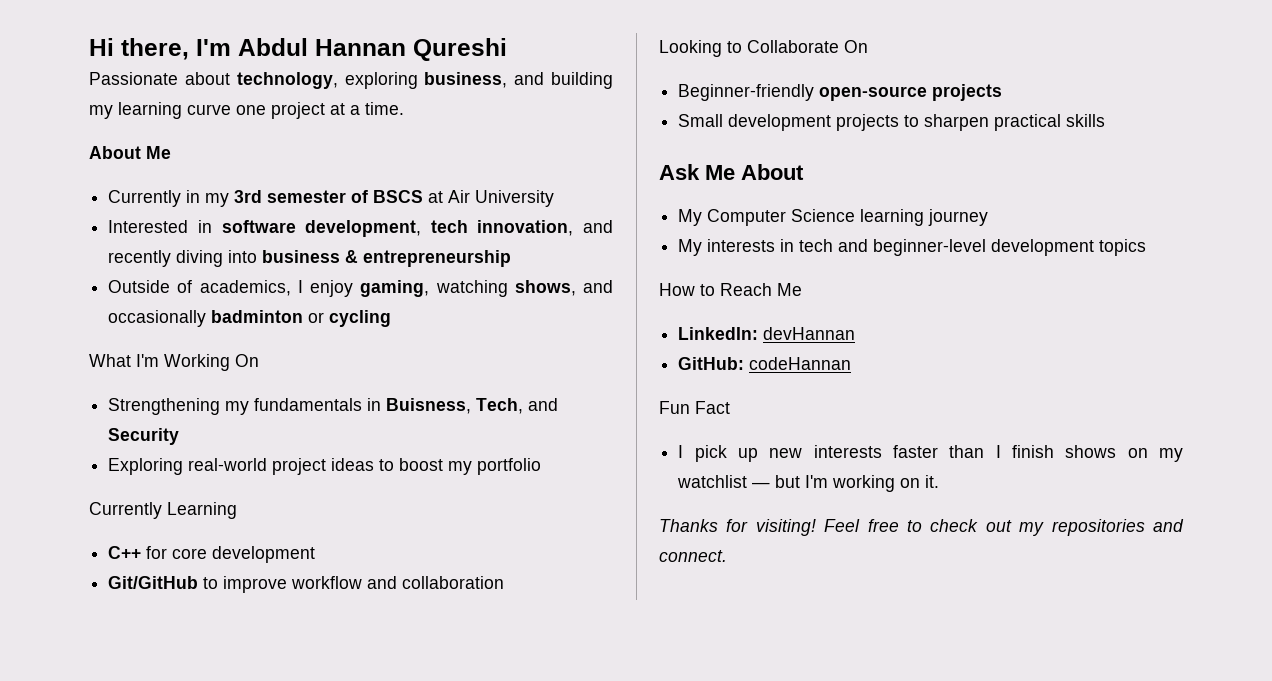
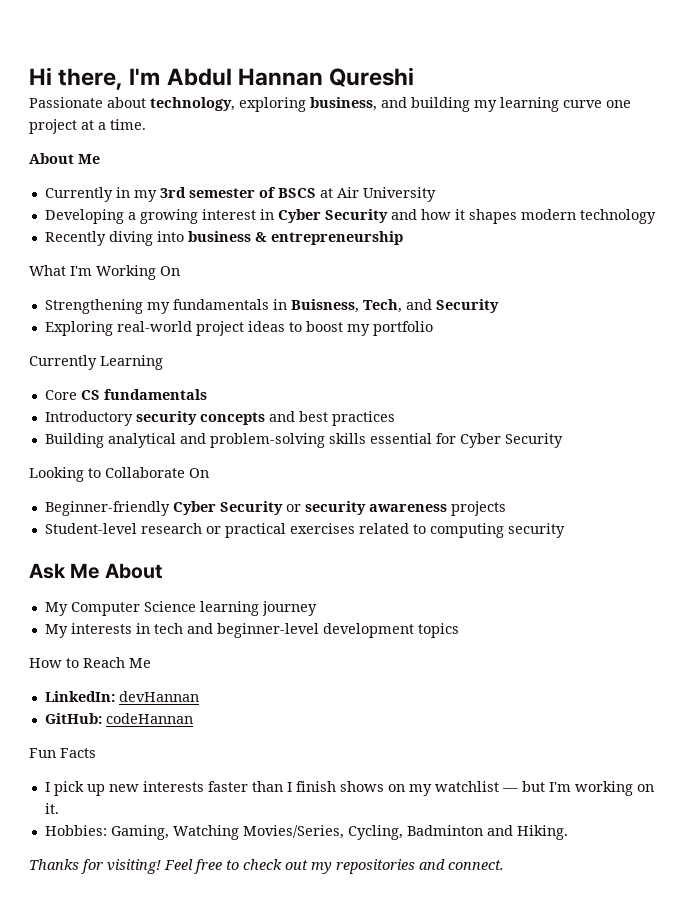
- Interested in software development, tech innovation, and recently diving into business & entrepreneurship
+ Developing a growing interest in Cyber Security and how it shapes modern technology
+ Recently diving into business & entrepreneurship
- Outside of academics, I enjoy gaming, watching shows, and occasionally badminton or cycling
- C++ for core development
- Git/GitHub to improve workflow and collaboration
+ Core CS fundamentals
+ Introductory security concepts and best practices
+ Building analytical and problem-solving skills essential for Cyber Security
- Beginner-friendly open-source projects
- Small development projects to sharpen practical skills
+ Beginner-friendly Cyber Security or security awareness projects
+ Student-level research or practical exercises related to computing security
- Fun Fact
+ Fun Facts
+ Hobbies: Gaming, Watching Movies/Series, Cycling, Badminton and Hiking.

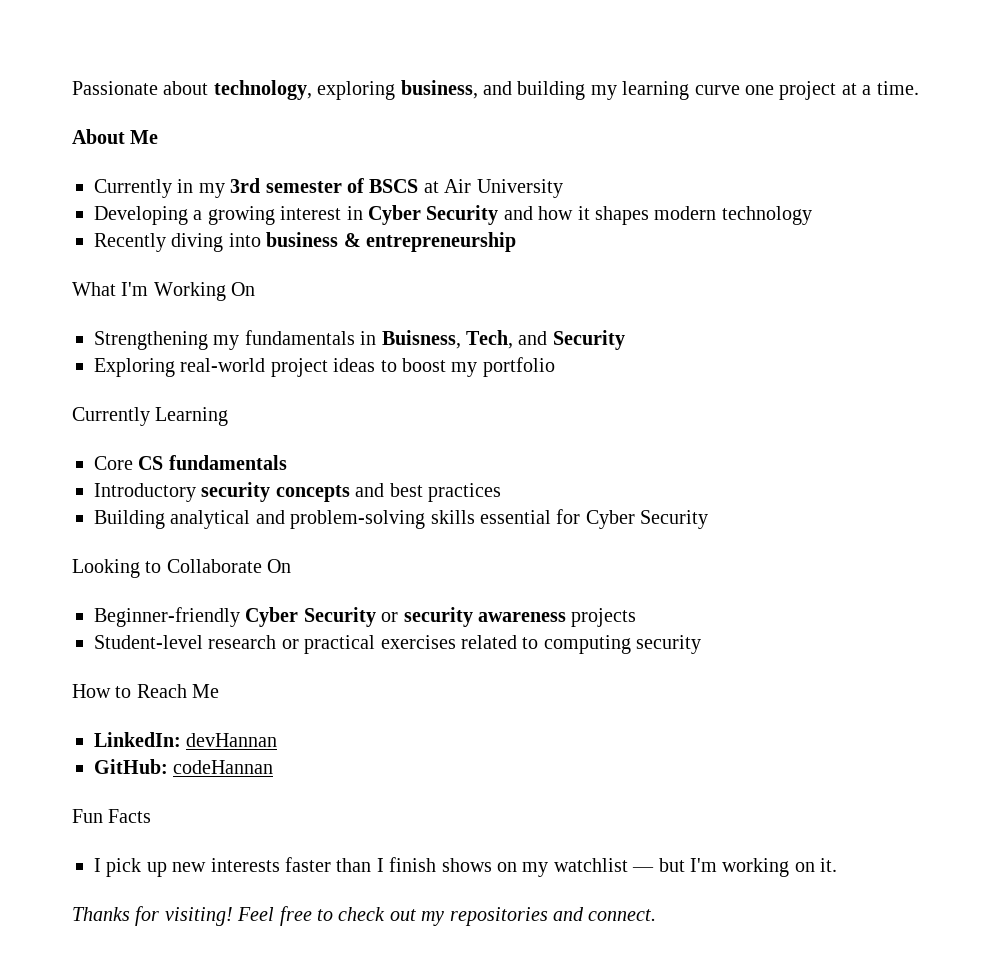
- Hi there, I'm Abdul Hannan Qureshi
- Ask Me About
- My Computer Science learning journey
- My interests in tech and beginner-level development topics
- Hobbies: Gaming, Watching Movies/Series, Cycling, Badminton and Hiking.

